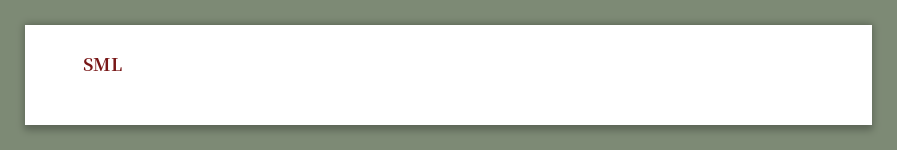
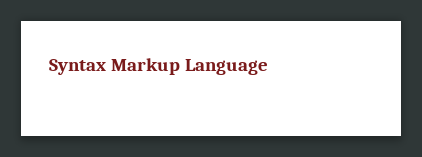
- SML
+ Syntax Markup Language

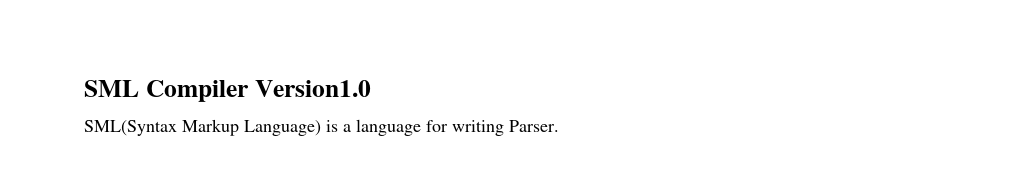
- Syntax Markup Language
+ SML Compiler Version1.0
+ SML(Syntax Markup Language) is a language for writing Parser.

